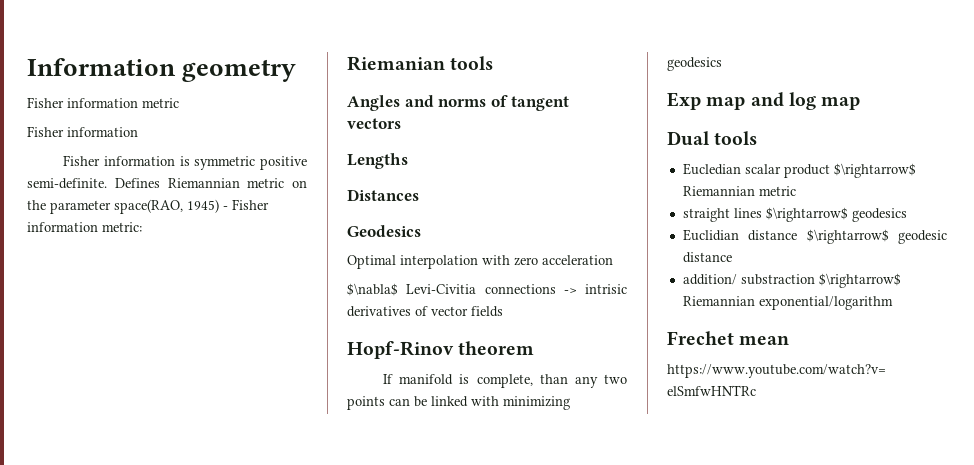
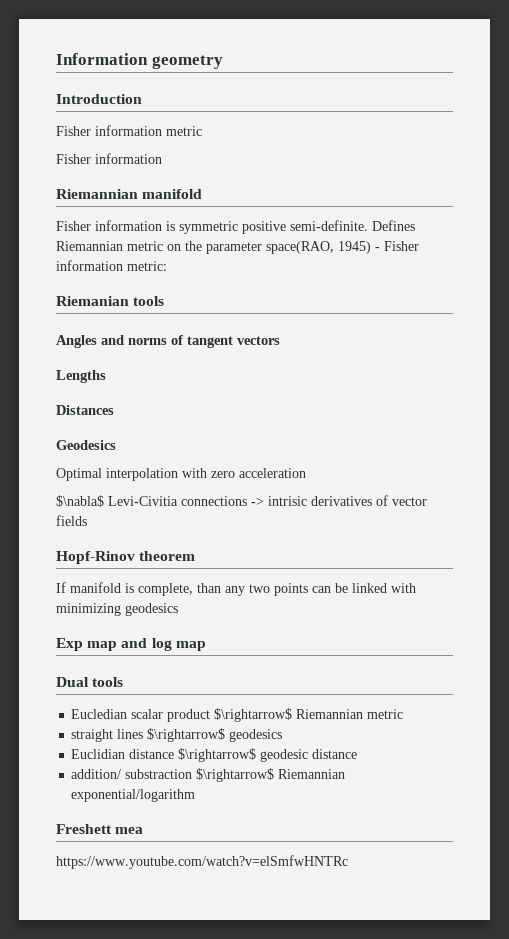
+ Introduction
+ Riemannian manifold
- Frechet mean
+ Freshett mea

